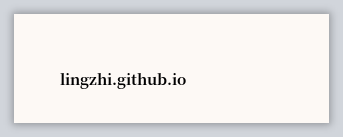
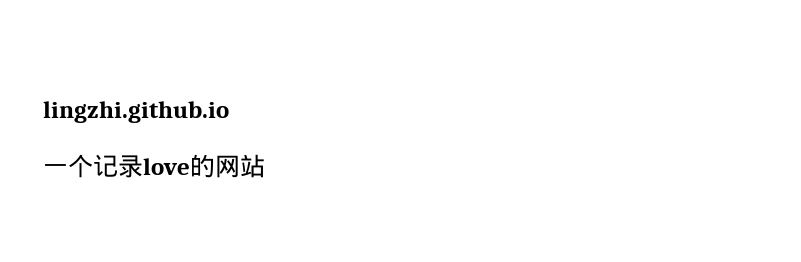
+ 一个记录love的网站

